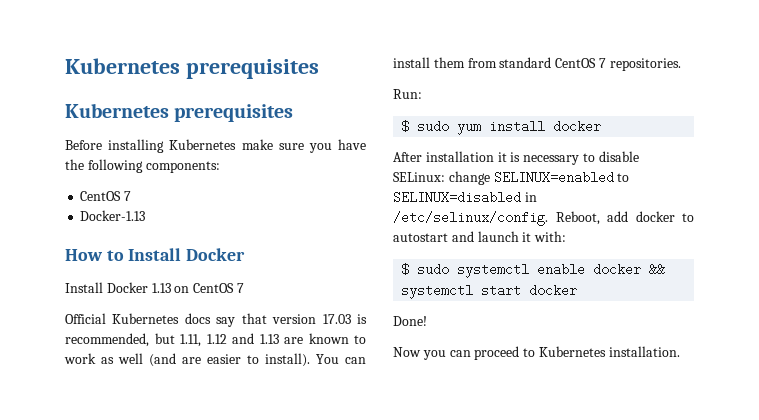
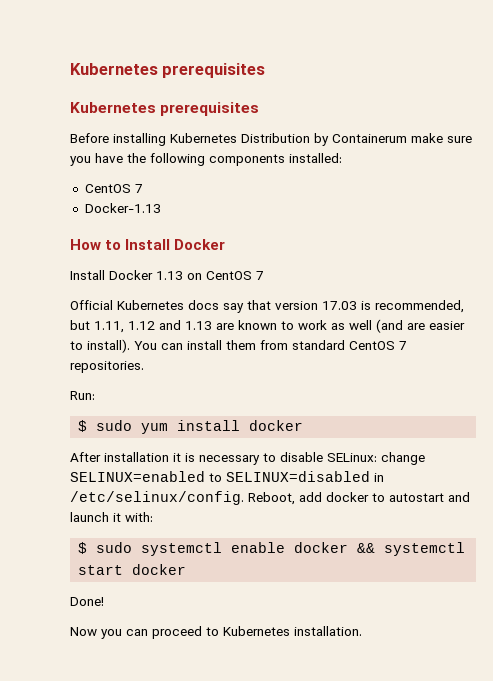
- Before installing Kubernetes make sure you have the following components:
+ Before installing Kubernetes Distribution by Containerum make sure you have the following components installed:

